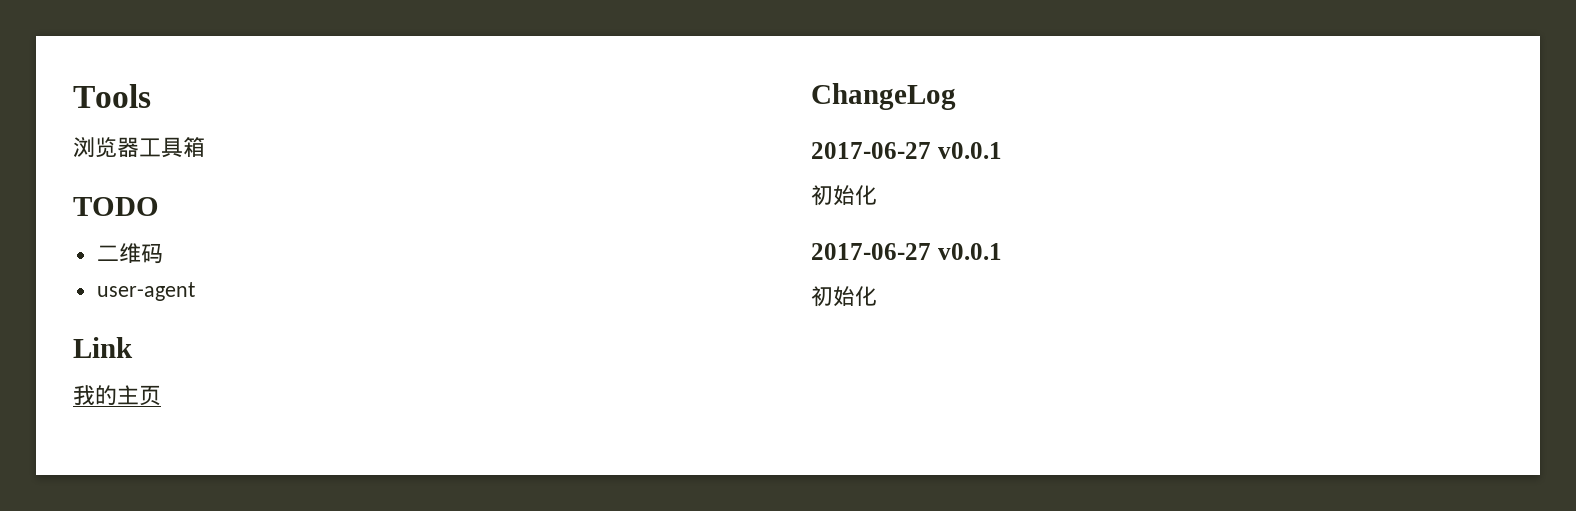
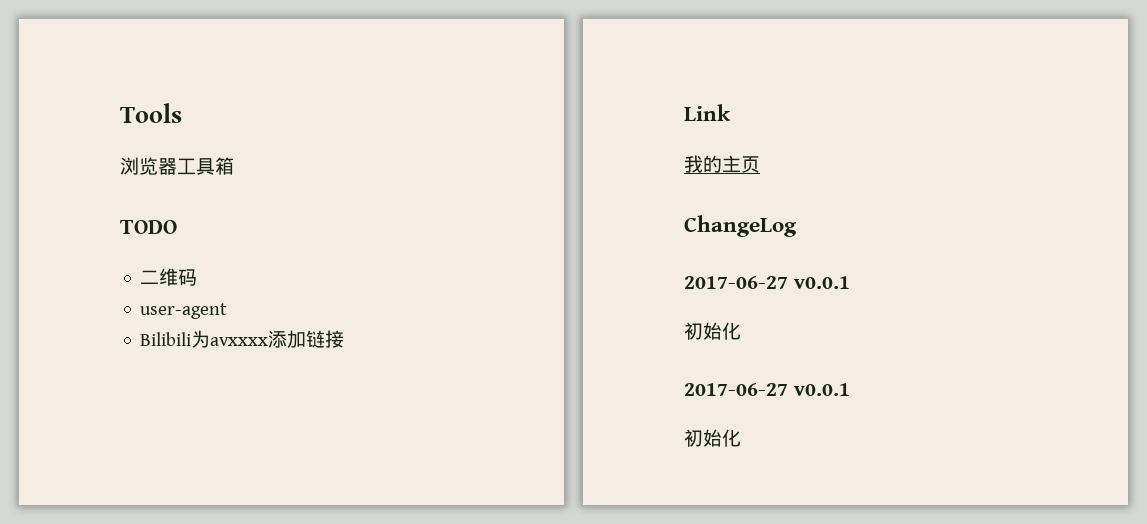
+ Bilibili为avxxxx添加链接

